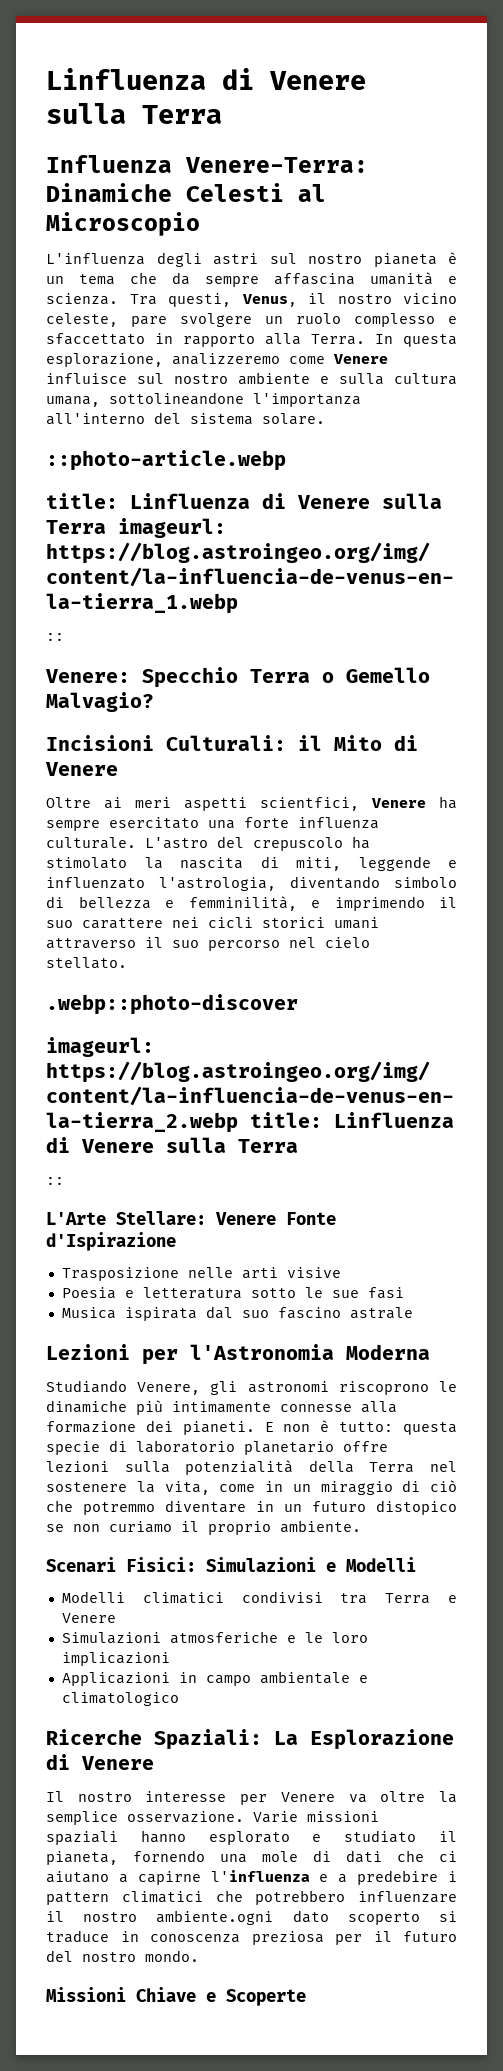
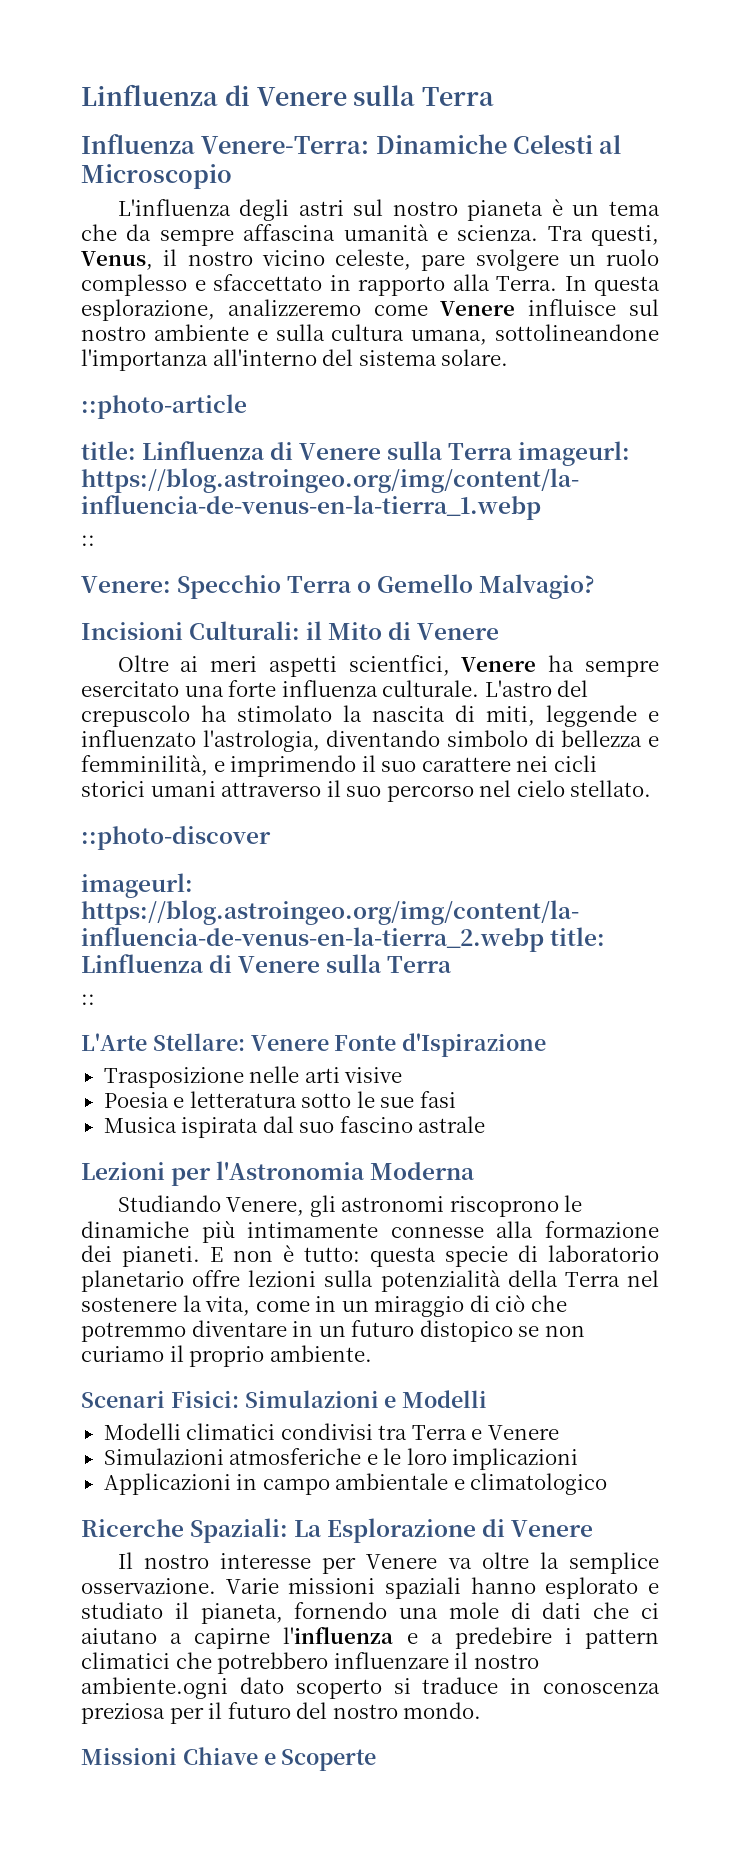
- ::photo-article.webp
+ ::photo-article
- .webp::photo-discover
+ ::photo-discover

